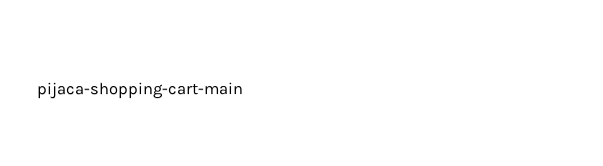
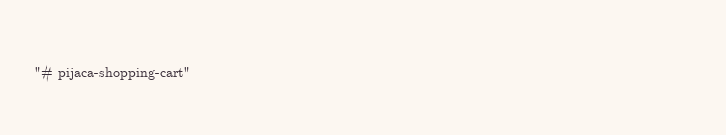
- pijaca-shopping-cart-main
+ "# pijaca-shopping-cart"

